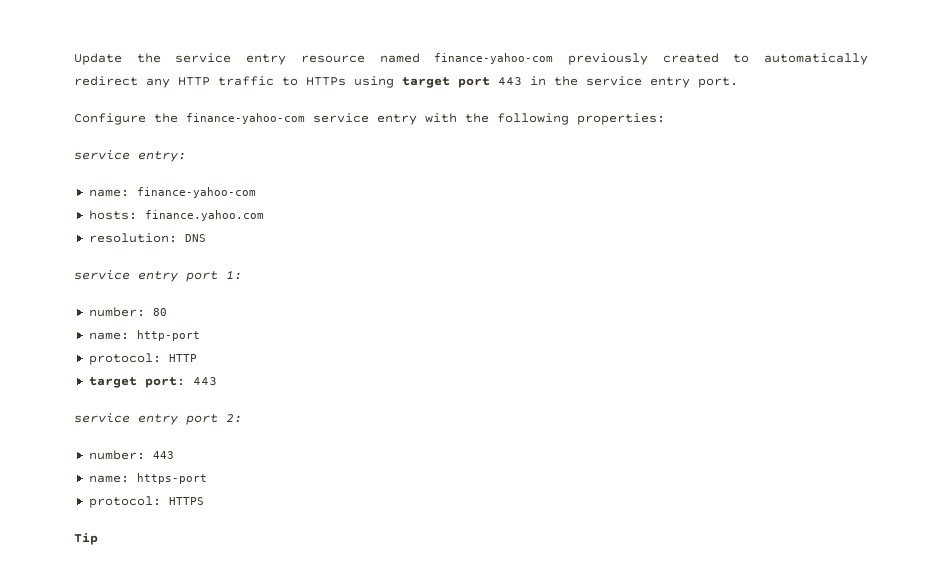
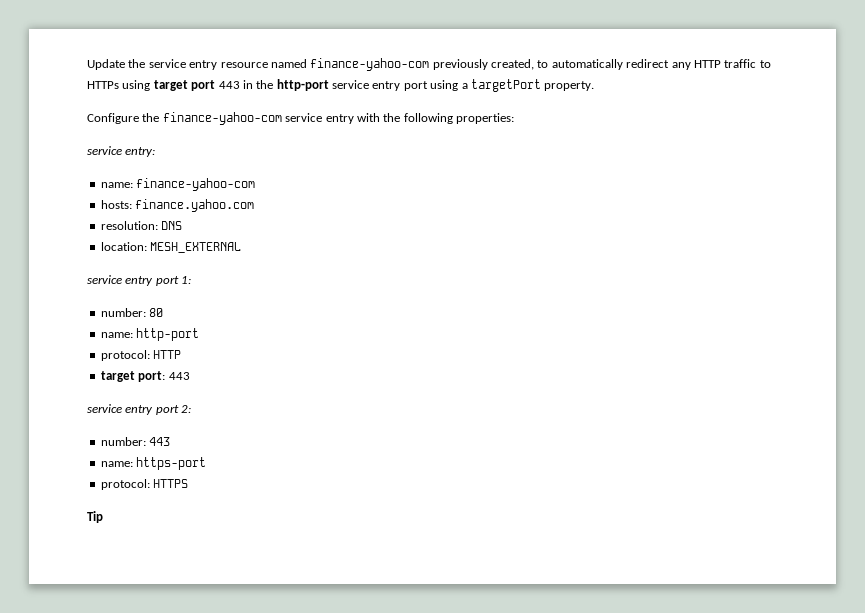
- Update the service entry resource named finance-yahoo-com previously created to automatically redirect any HTTP traffic to HTTPs using target port 443 in the service entry port.
+ Update the service entry resource named finance-yahoo-com previously created, to automatically redirect any HTTP traffic to HTTPs using target port 443 in the http-port service entry port using a targetPort property.
+ location: MESH_EXTERNAL

